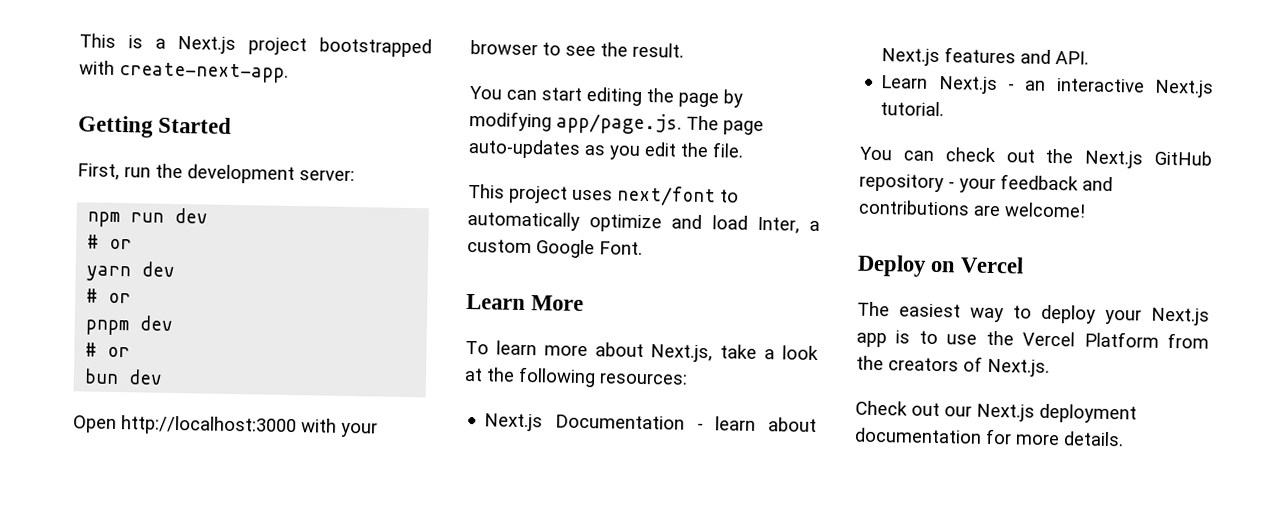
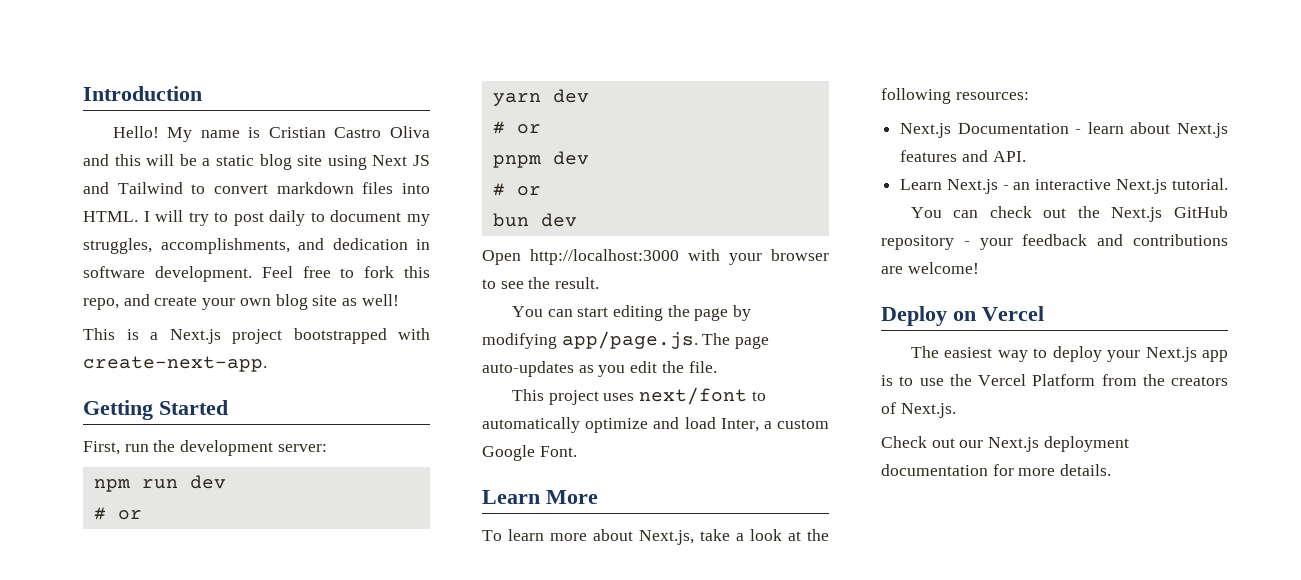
+ Introduction
+ Hello! My name is Cristian Castro Oliva and this will be a static blog site using Next JS and Tailwind to convert markdown files into HTML. I will try to post daily to document my struggles, accomplishments, and dedication in software development. Feel free to fork this repo, and create your own blog site as well!

